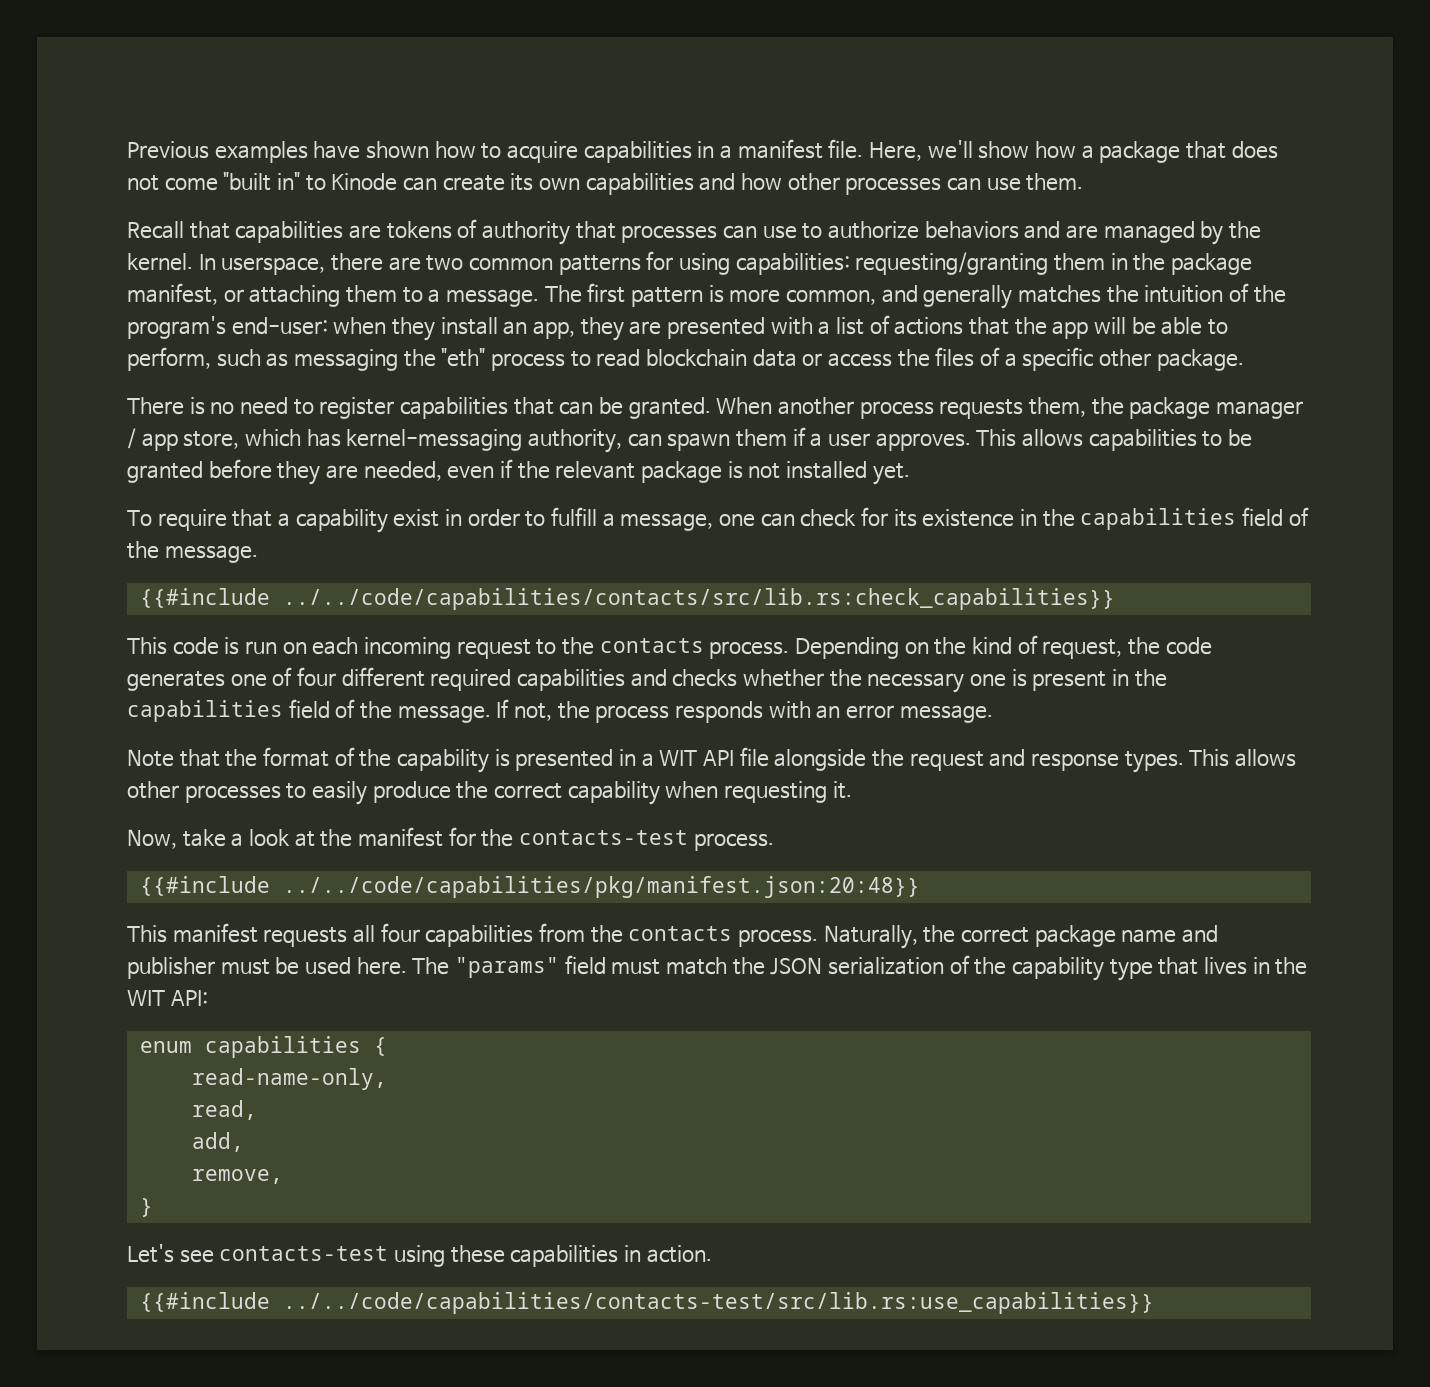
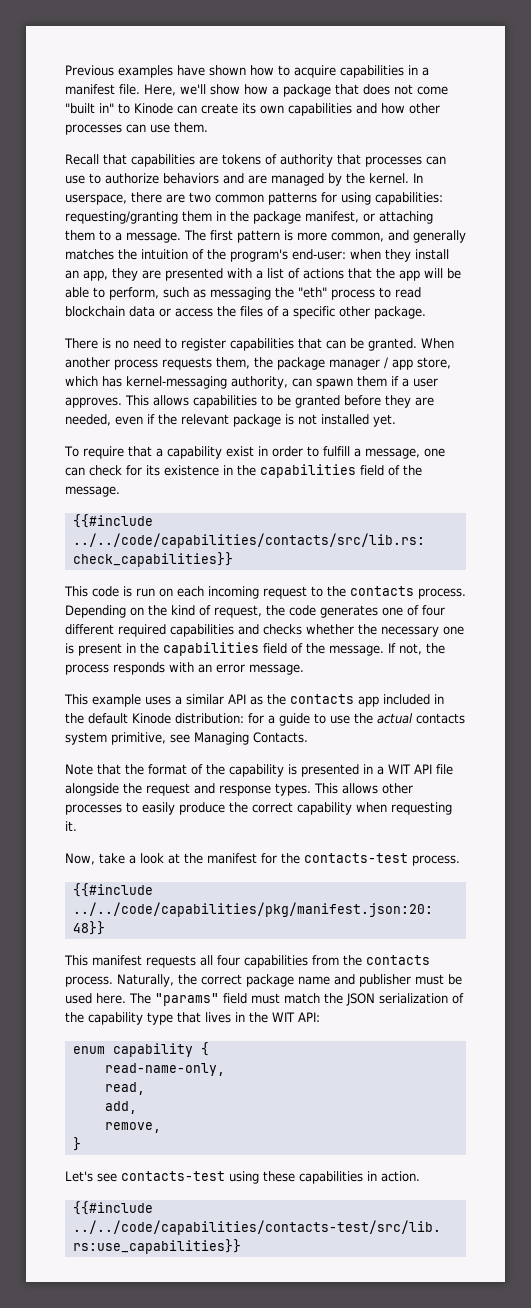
+ This example uses a similar API as the contacts app included in the default Kinode distribution: for a guide to use the actual contacts system primitive, see Managing Contacts.
- enum capabilities {
+ enum capability {

